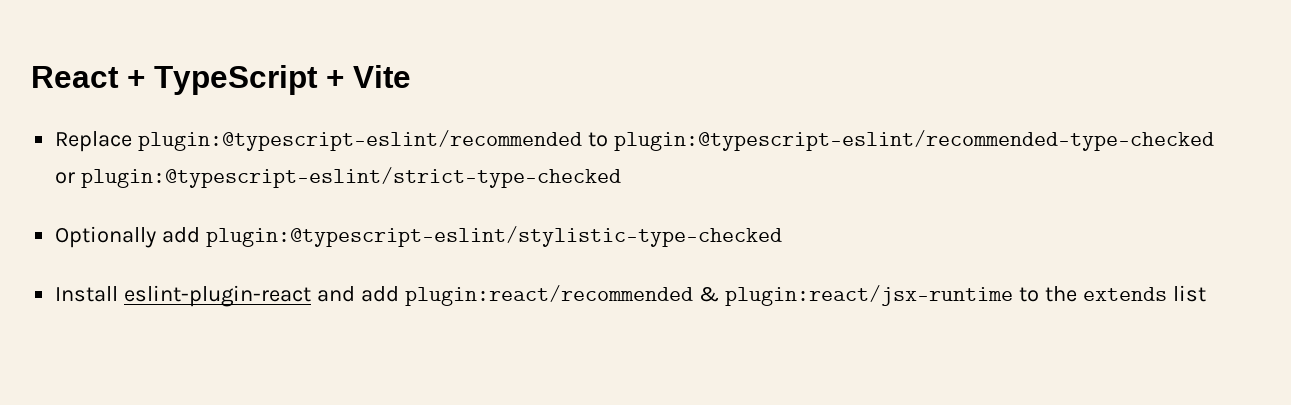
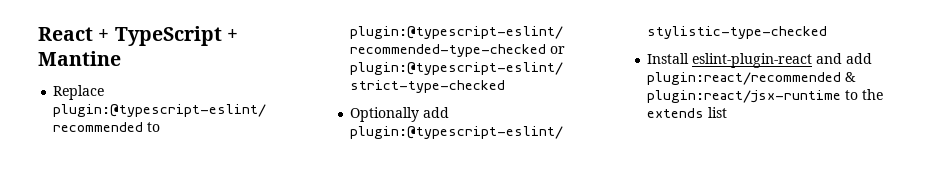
- React + TypeScript + Vite
+ React + TypeScript + Mantine

